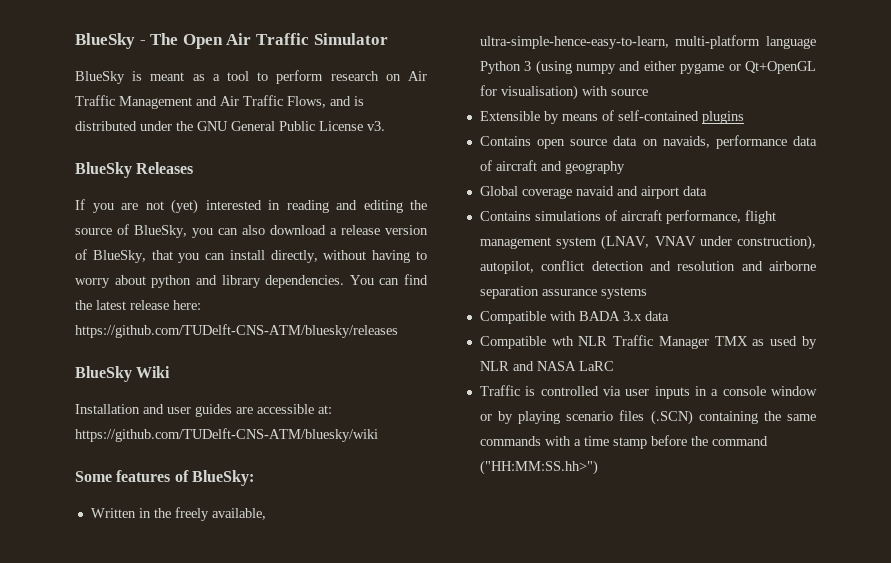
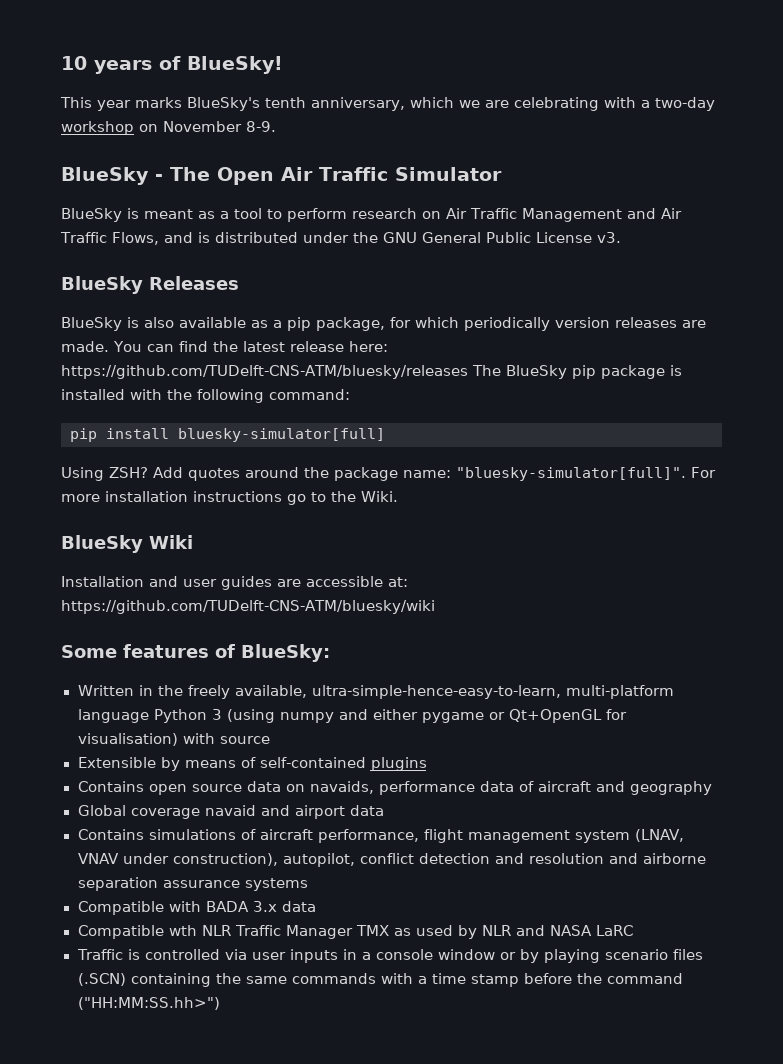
+ 10 years of BlueSky!
+ This year marks BlueSky's tenth anniversary, which we are celebrating with a two-day workshop on November 8-9.
- If you are not (yet) interested in reading and editing the source of BlueSky, you can also download a release version of BlueSky, that you can install directly, without having to worry about python and library dependencies.
+ BlueSky is also available as a pip package, for which periodically version releases are made.
- You can find the latest release here: https://github.com/TUDelft-CNS-ATM/bluesky/releases
+ You can find the latest release here: https://github.com/TUDelft-CNS-ATM/bluesky/releases The BlueSky pip package is installed with the following command:
+ pip install bluesky-simulator[full]
+ Using ZSH? Add quotes around the package name: "bluesky-simulator[full]". For more installation instructions go to the Wiki.

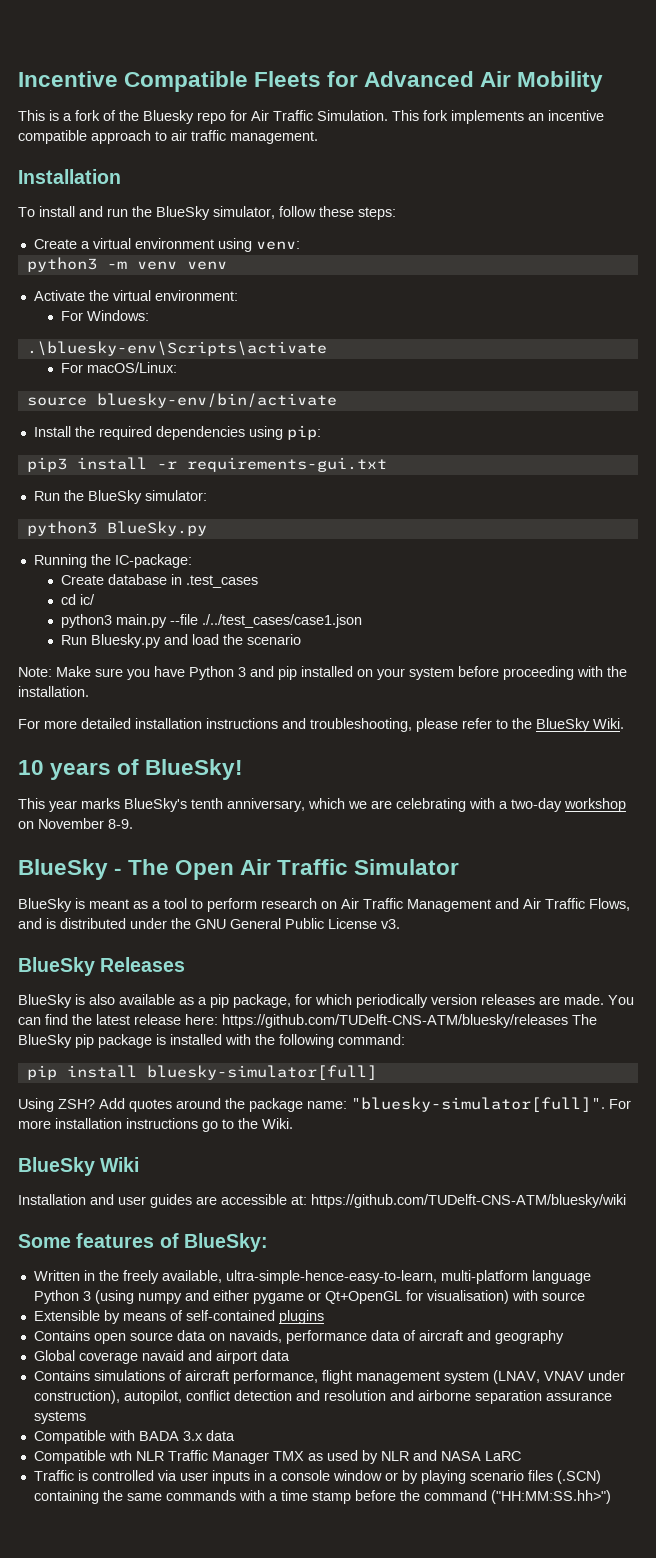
+ Incentive Compatible Fleets for Advanced Air Mobility
+ This is a fork of the Bluesky repo for Air Traffic Simulation. This fork implements an incentive compatible approach to air traffic management.
+ Installation
+ To install and run the BlueSky simulator, follow these steps:
+ Create a virtual environment using venv:
+ python3 -m venv venv
+ Activate the virtual environment:
+ For Windows:
+ .\bluesky-env\Scripts\activate
+ For macOS/Linux:
+ source bluesky-env/bin/activate
+ Install the required dependencies using pip:
+ pip3 install -r requirements-gui.txt
+ Run the BlueSky simulator:
+ python3 BlueSky.py
+ Running the IC-package:
+ Create database in .test_cases
+ cd ic/
+ python3 main.py --file ./../test_cases/case1.json
+ Run Bluesky.py and load the scenario
+ Note: Make sure you have Python 3 and pip installed on your system before proceeding with the installation.
+ For more detailed installation instructions and troubleshooting, please refer to the BlueSky Wiki.

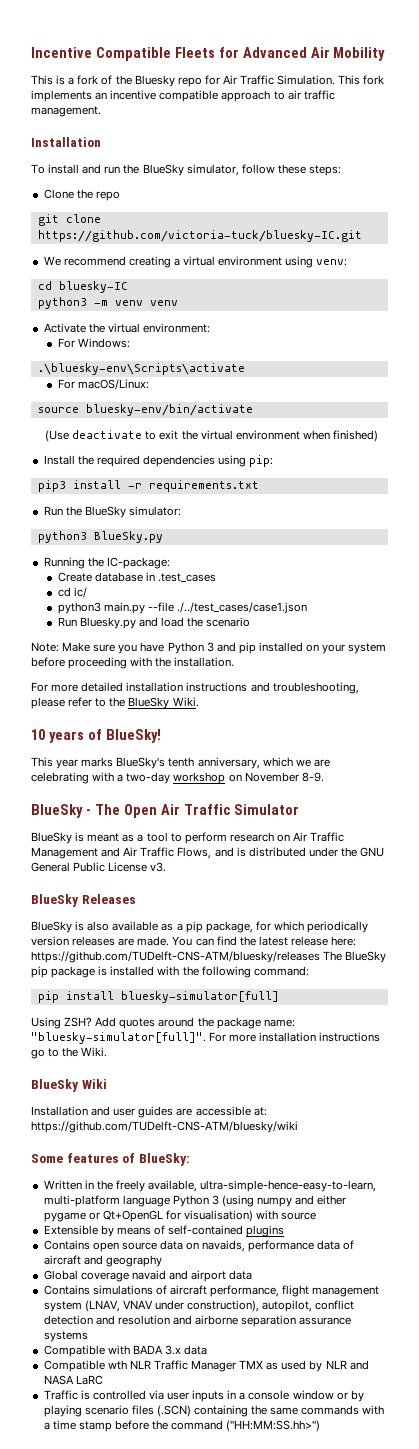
- Create a virtual environment using venv:
+ Clone the repo
+ git clone https://github.com/victoria-tuck/bluesky-IC.git
+ We recommend creating a virtual environment using venv:
+ cd bluesky-IC
+ (Use deactivate to exit the virtual environment when finished)
- pip3 install -r requirements-gui.txt
+ pip3 install -r requirements.txt

